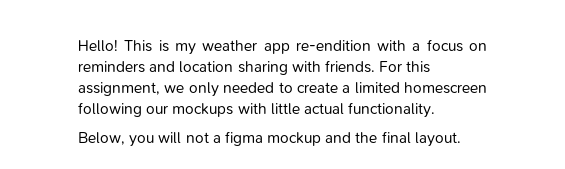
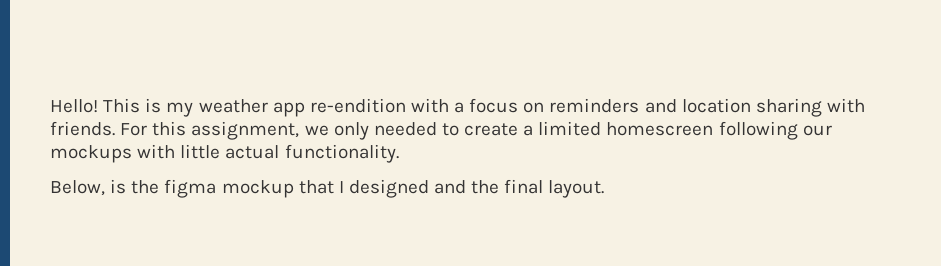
- Below, you will not a figma mockup and the final layout.
+ Below, is the figma mockup that I designed and the final layout.

